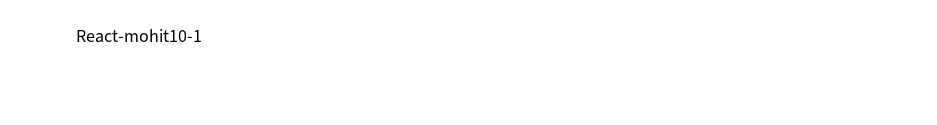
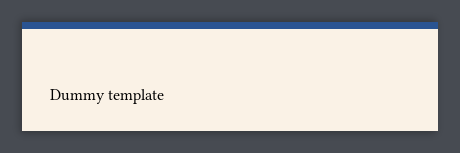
- React-mohit10-1
+ Dummy template

